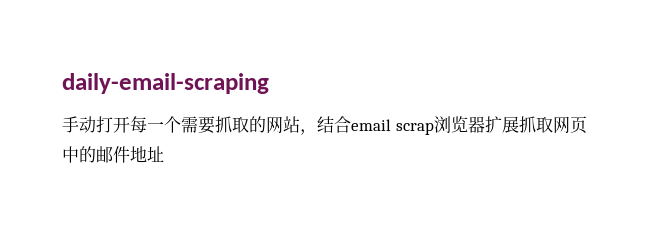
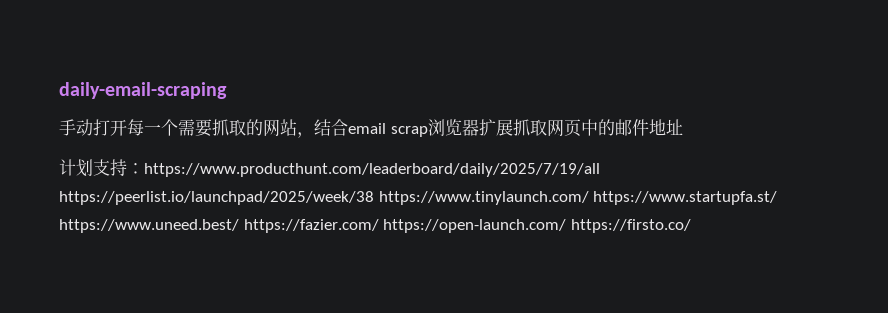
+ 计划支持：https://www.producthunt.com/leaderboard/daily/2025/7/19/all https://peerlist.io/launchpad/2025/week/38 https://www.tinylaunch.com/ https://www.startupfa.st/ https://www.uneed.best/ https://fazier.com/ https://open-launch.com/ https://firsto.co/

